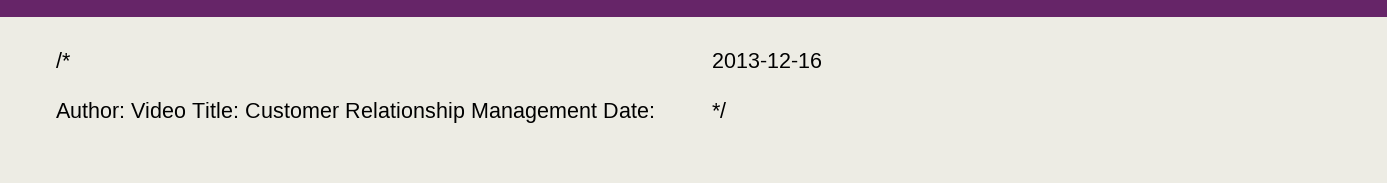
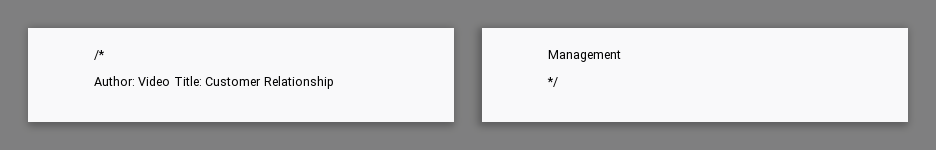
- Author: Video Title: Customer Relationship Management Date: 2013-12-16
+ Author: Video Title: Customer Relationship Management

